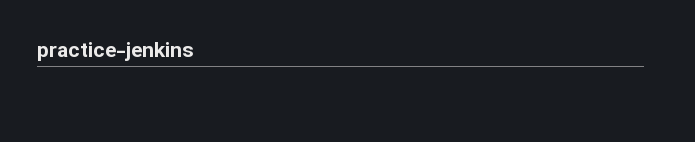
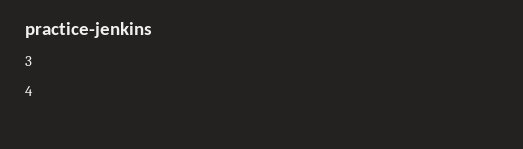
+ 3
+ 4

